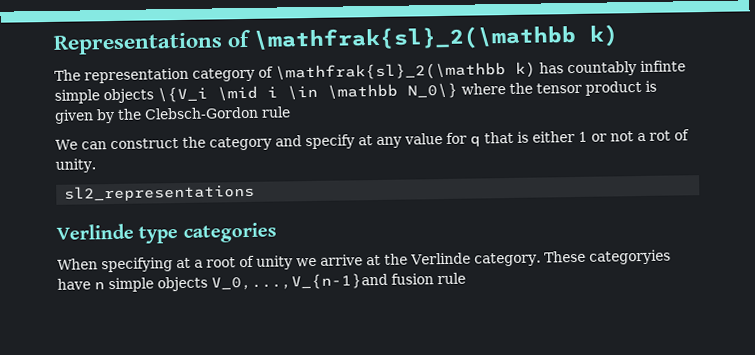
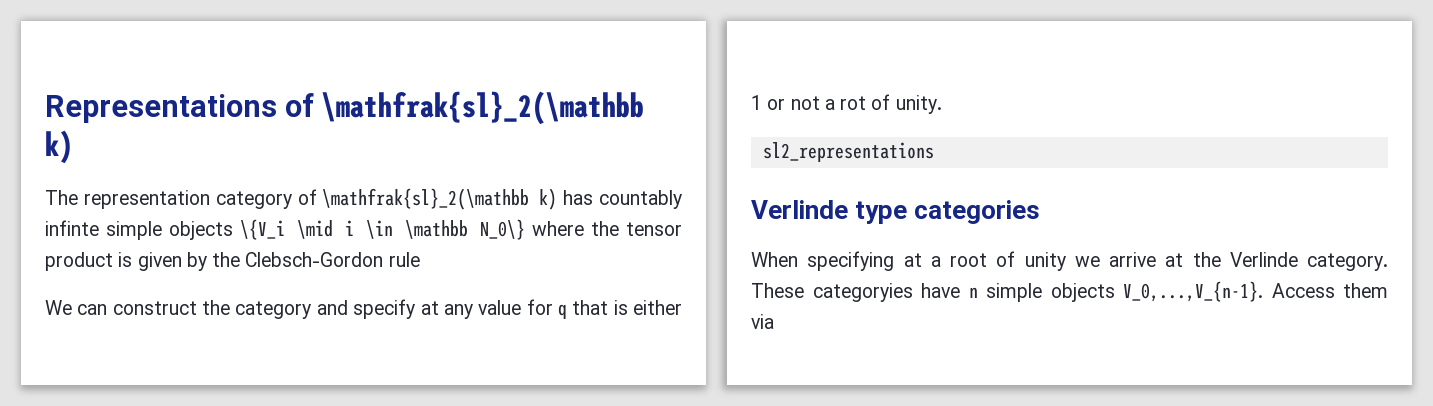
- These categoryies have n simple objects V_0,...,V_{n-1}and fusion rule
+ These categoryies have n simple objects V_0,...,V_{n-1}. Access them via

